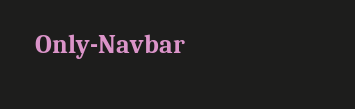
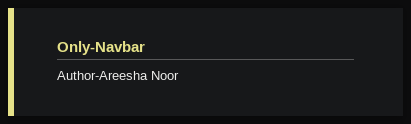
+ Author-Areesha Noor

